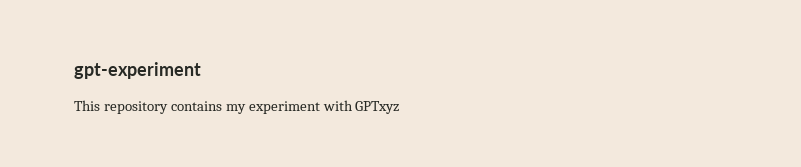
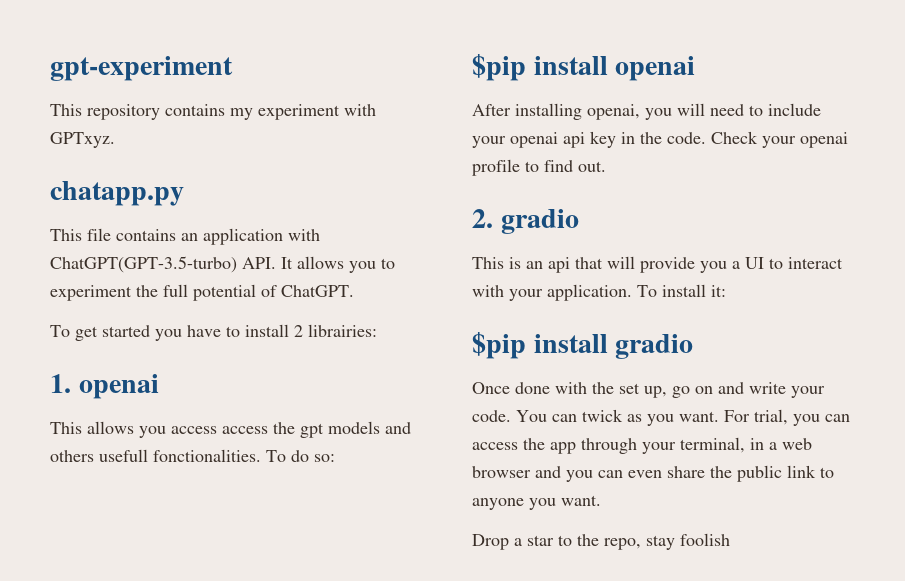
- This repository contains my experiment with GPTxyz
+ This repository contains my experiment with GPTxyz.
+ chatapp.py
+ This file contains an application with ChatGPT(GPT-3.5-turbo) API. It allows you to experiment the full potential of ChatGPT.
+ To get started you have to install 2 librairies:
+ 1. openai
+ This allows you access access the gpt models and others usefull fonctionalities. To do so:
+ $pip install openai
+ After installing openai, you will need to include your openai api key in the code. Check your openai profile to find out.
+ 2. gradio
+ This is an api that will provide you a UI to interact with your application. To install it:
+ $pip install gradio
+ Once done with the set up, go on and write your code. You can twick as you want. For trial, you can access the app through your terminal, in a web browser and you can even share the public link to anyone you want.
+ Drop a star to the repo, stay foolish

